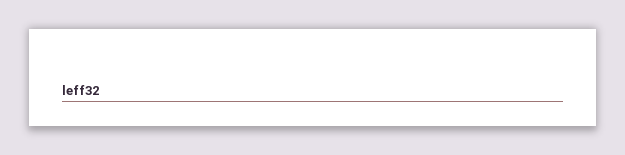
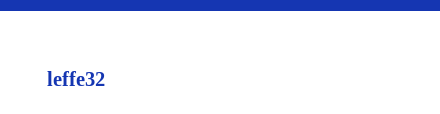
- leff32
+ leffe32

